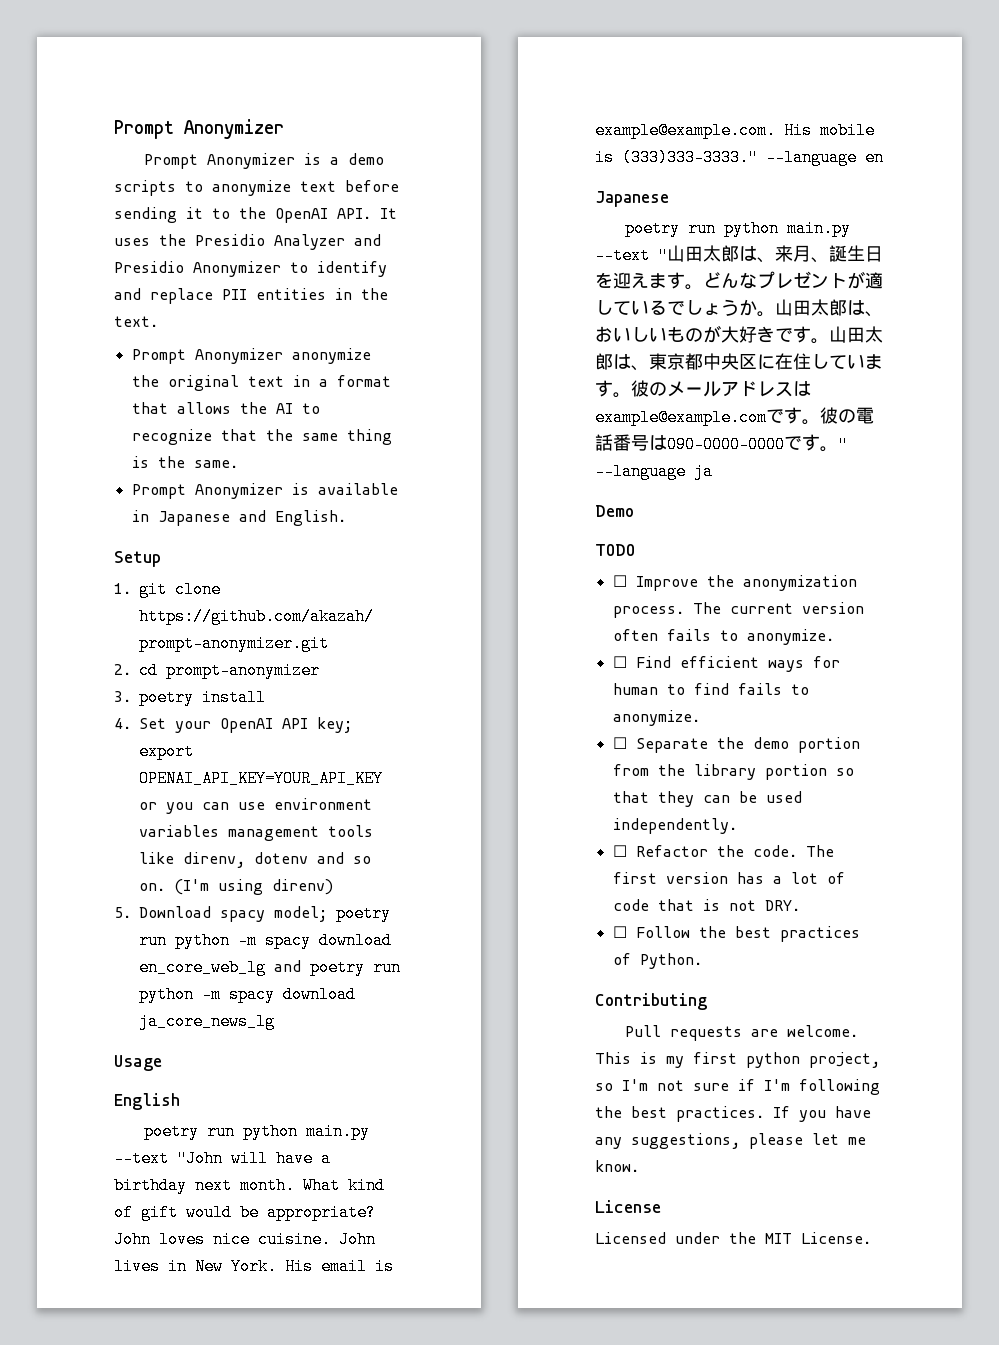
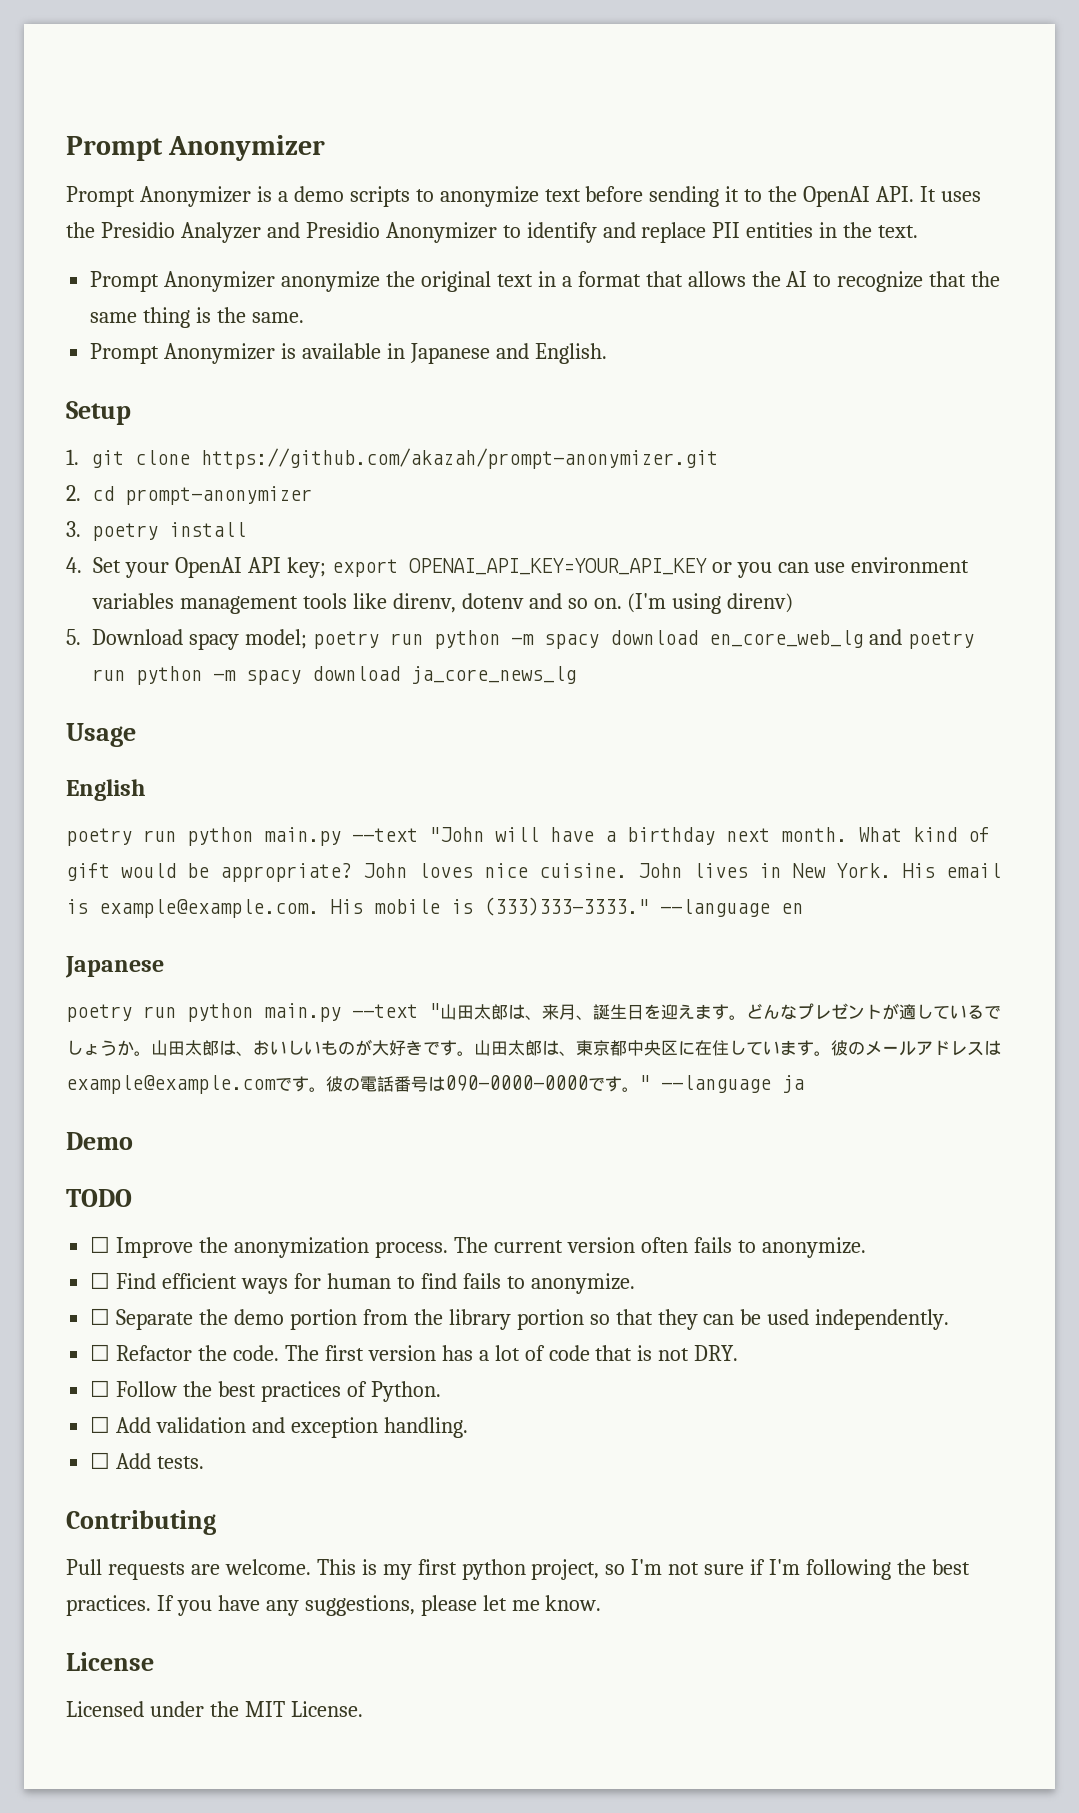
+ ☐ Add validation and exception handling.
+ ☐ Add tests.

